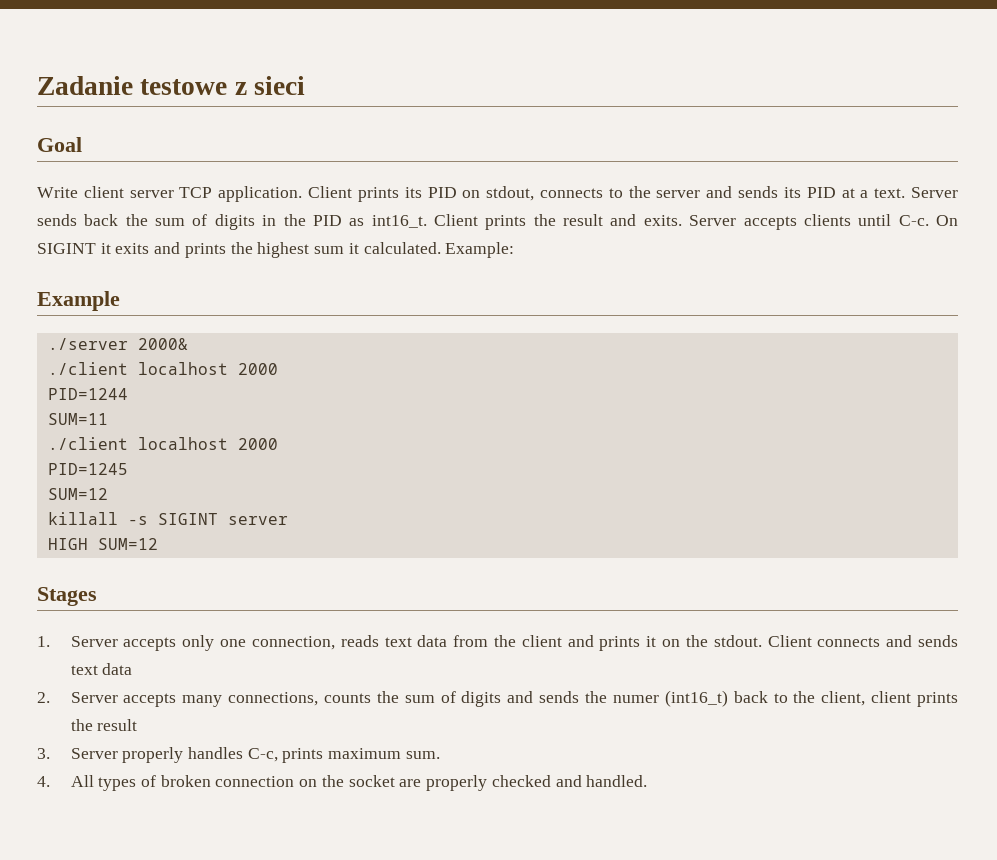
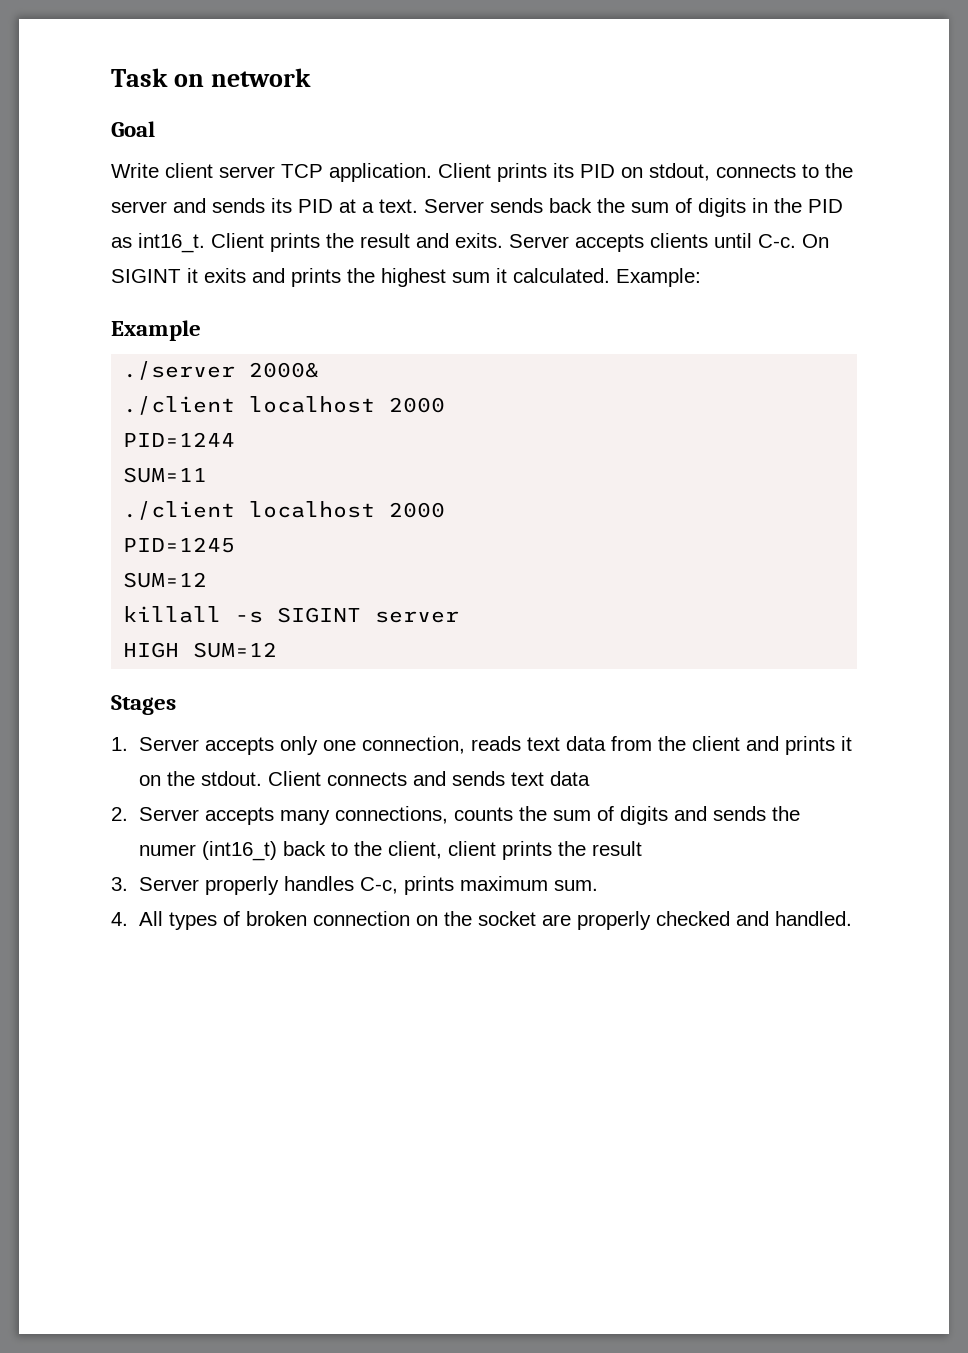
- Zadanie testowe z sieci
+ Task on network

